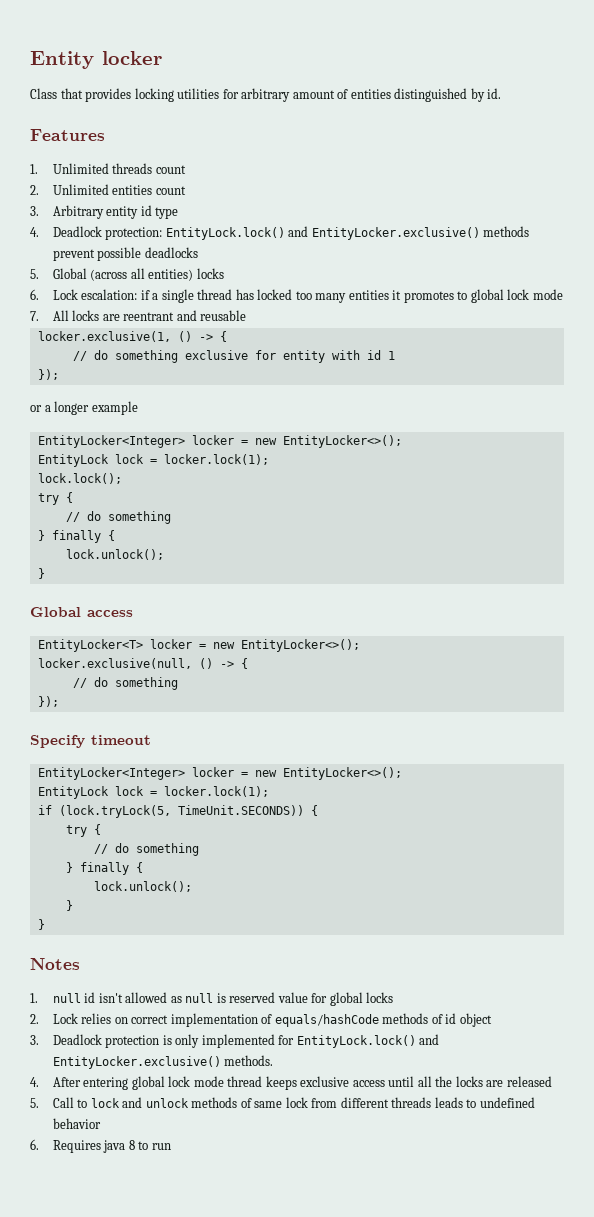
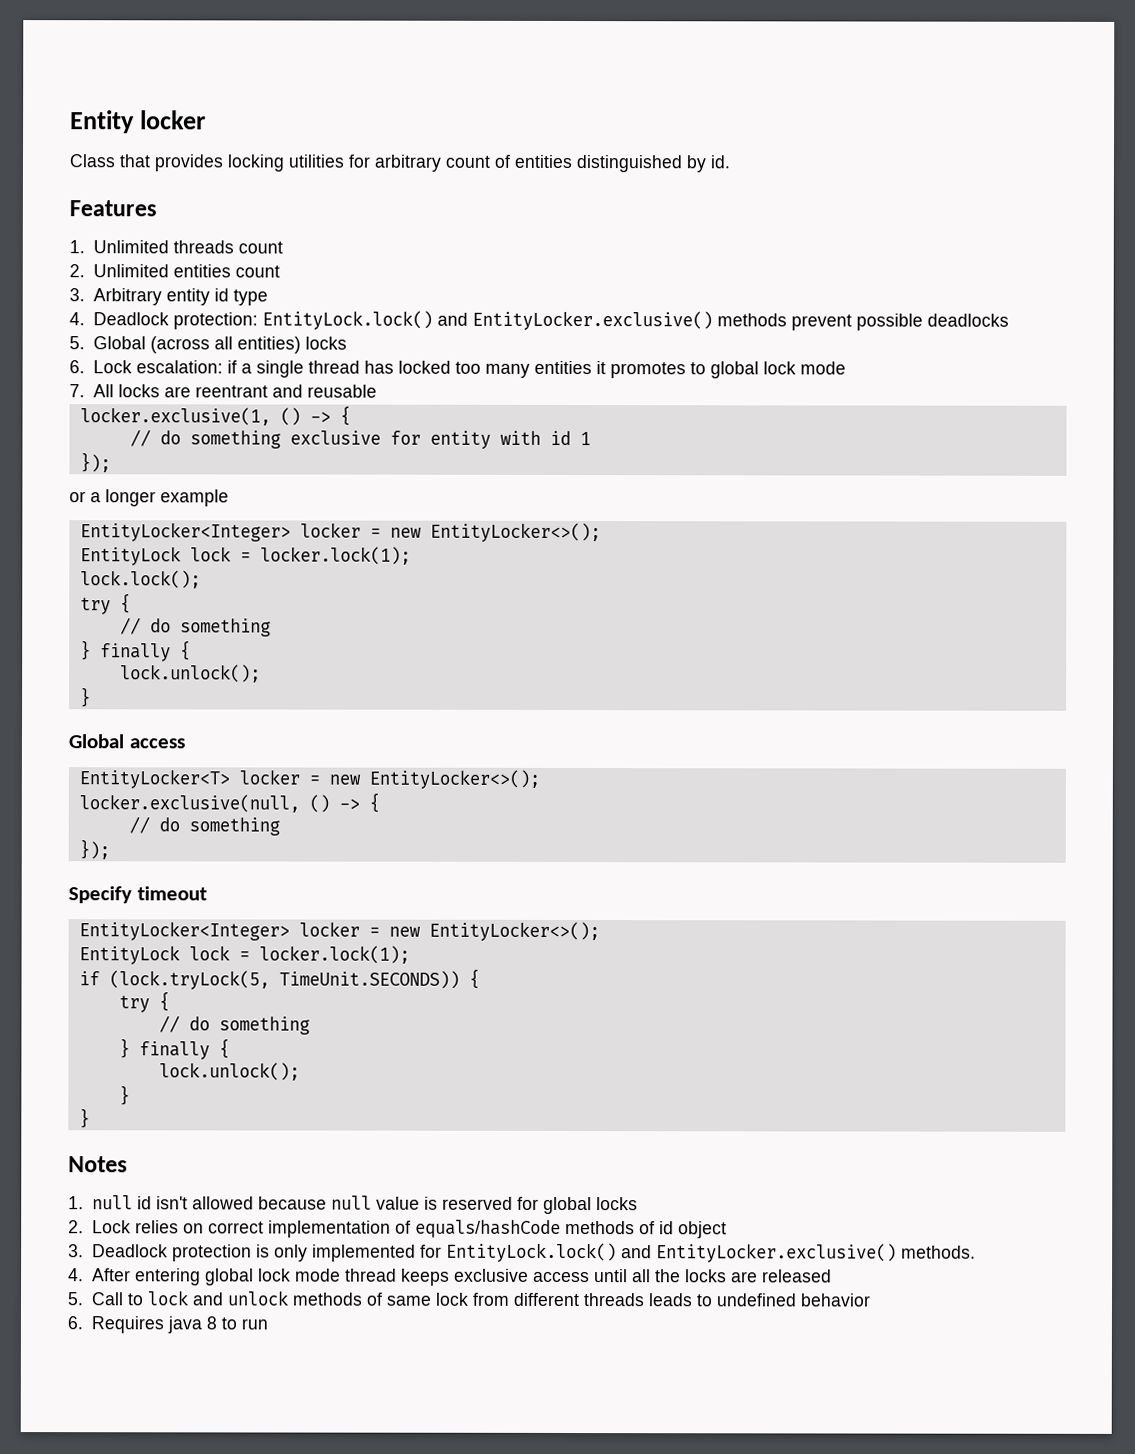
- Class that provides locking utilities for arbitrary amount of entities distinguished by id.
+ Class that provides locking utilities for arbitrary сount of entities distinguished by id.
- 1. null id isn't allowed as null is reserved value for global locks
+ 1. null id isn't allowed because null value is reserved for global locks

